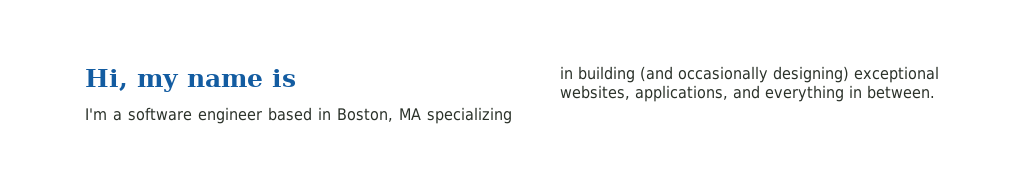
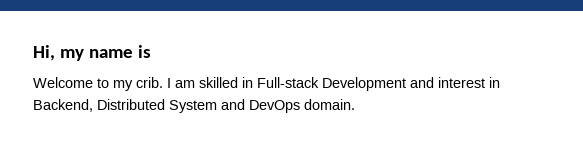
- I'm a software engineer based in Boston, MA specializing in building (and occasionally designing) exceptional websites, applications, and everything in between.
+ Welcome to my crib. I am skilled in Full-stack Development and interest in Backend, Distributed System and DevOps domain.

